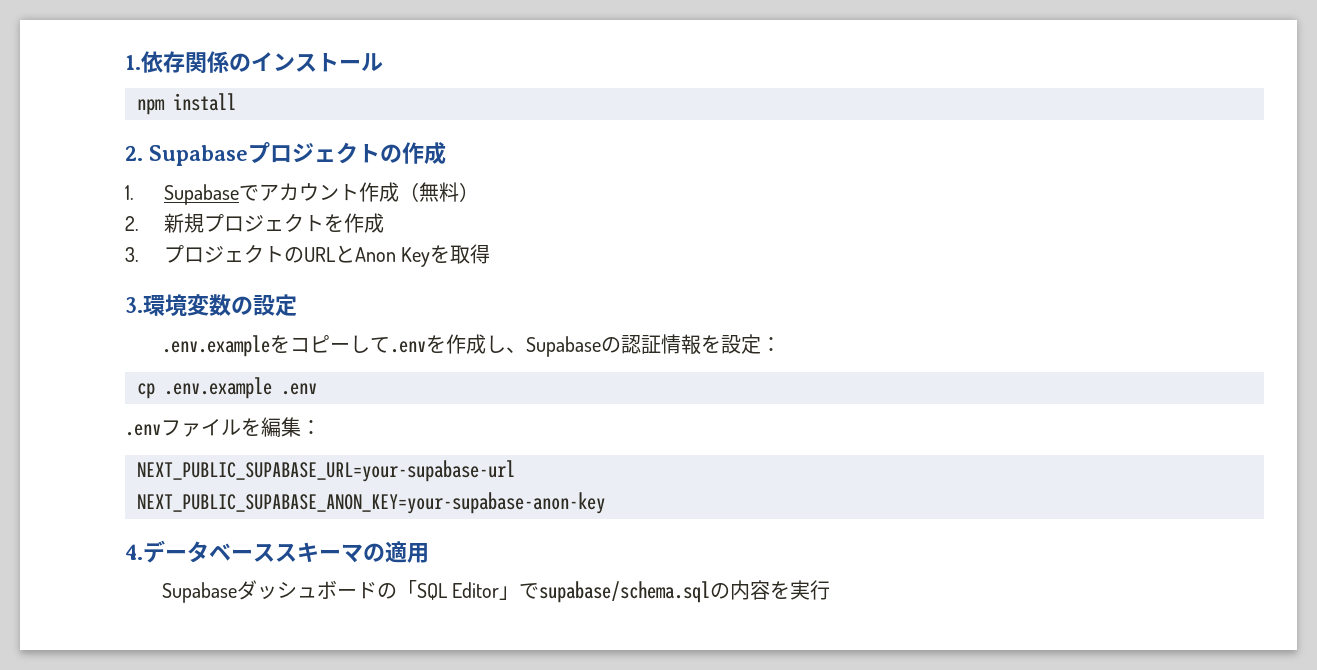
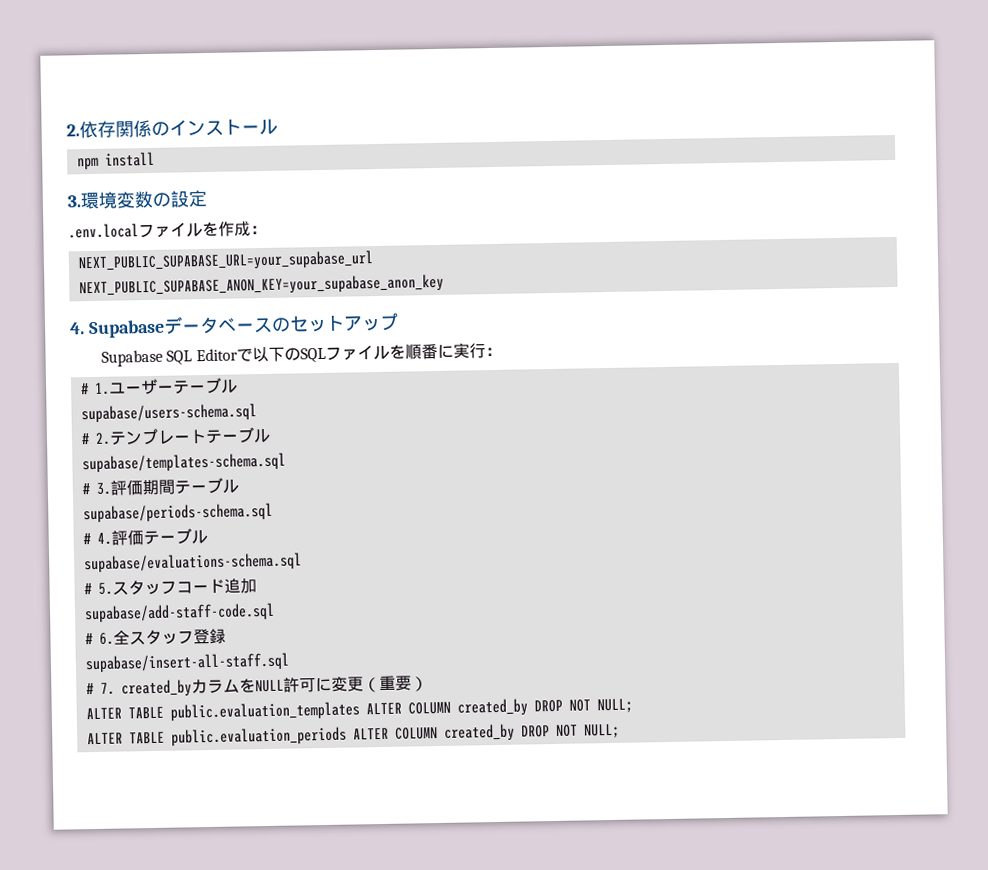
- 1.依存関係のインストール
+ 2.依存関係のインストール
- 2. Supabaseプロジェクトの作成
- 1. Supabaseでアカウント作成（無料）
- 2.新規プロジェクトを作成
- 3.プロジェクトのURLとAnon Keyを取得
- .env.exampleをコピーして.envを作成し、Supabaseの認証情報を設定：
- cp .env.example .env
- .envファイルを編集：
- NEXT_PUBLIC_SUPABASE_URL=your-supabase-url
- NEXT_PUBLIC_SUPABASE_ANON_KEY=your-supabase-anon-key
- 4.データベーススキーマの適用
- Supabaseダッシュボードの「SQL Editor」でsupabase/schema.sqlの内容を実行
+ .env.localファイルを作成：
+ NEXT_PUBLIC_SUPABASE_URL=your_supabase_url
+ NEXT_PUBLIC_SUPABASE_ANON_KEY=your_supabase_anon_key
+ 4. Supabaseデータベースのセットアップ
+ Supabase SQL Editorで以下のSQLファイルを順番に実行：
+ # 1.ユーザーテーブル
+ supabase/users-schema.sql
+ # 2.テンプレートテーブル
+ supabase/templates-schema.sql
+ # 3.評価期間テーブル
+ supabase/periods-schema.sql
+ # 4.評価テーブル
+ supabase/evaluations-schema.sql
+ # 5.スタッフコード追加
+ supabase/add-staff-code.sql
+ # 6.全スタッフ登録
+ supabase/insert-all-staff.sql
+ # 7. created_byカラムをNULL許可に変更（重要）
+ ALTER TABLE public.evaluation_templates ALTER COLUMN created_by DROP NOT NULL;
+ ALTER TABLE public.evaluation_periods ALTER COLUMN created_by DROP NOT NULL;

